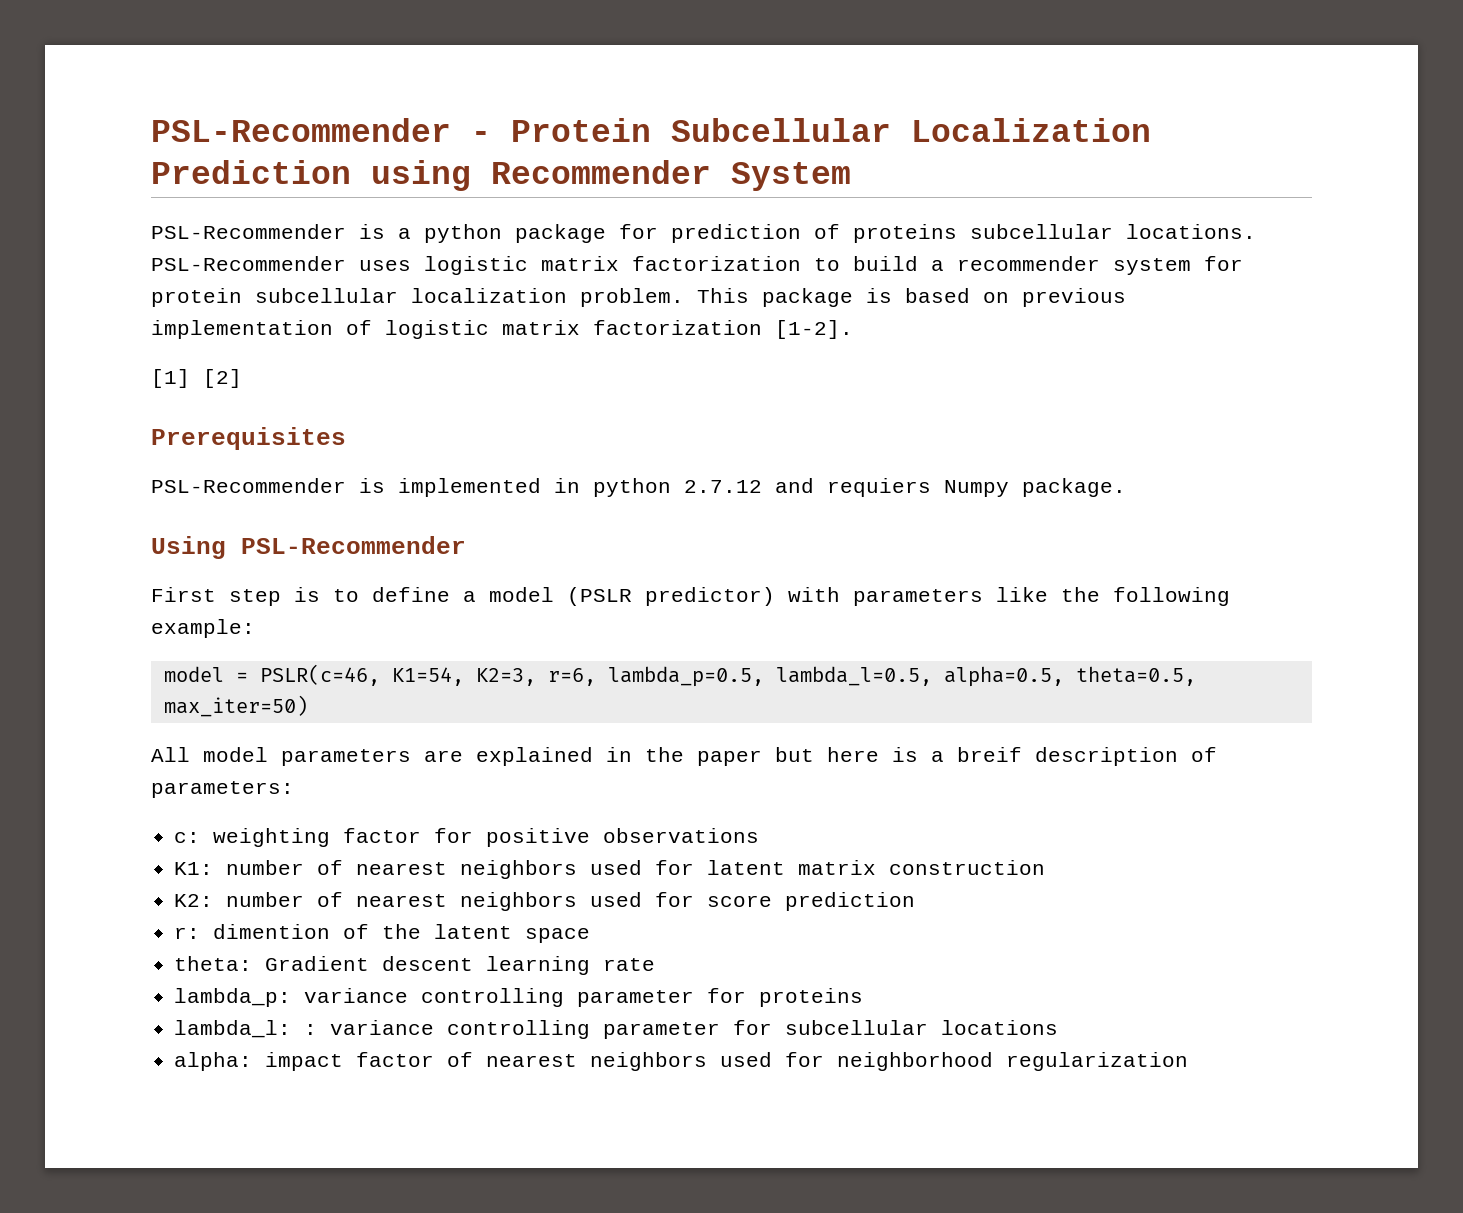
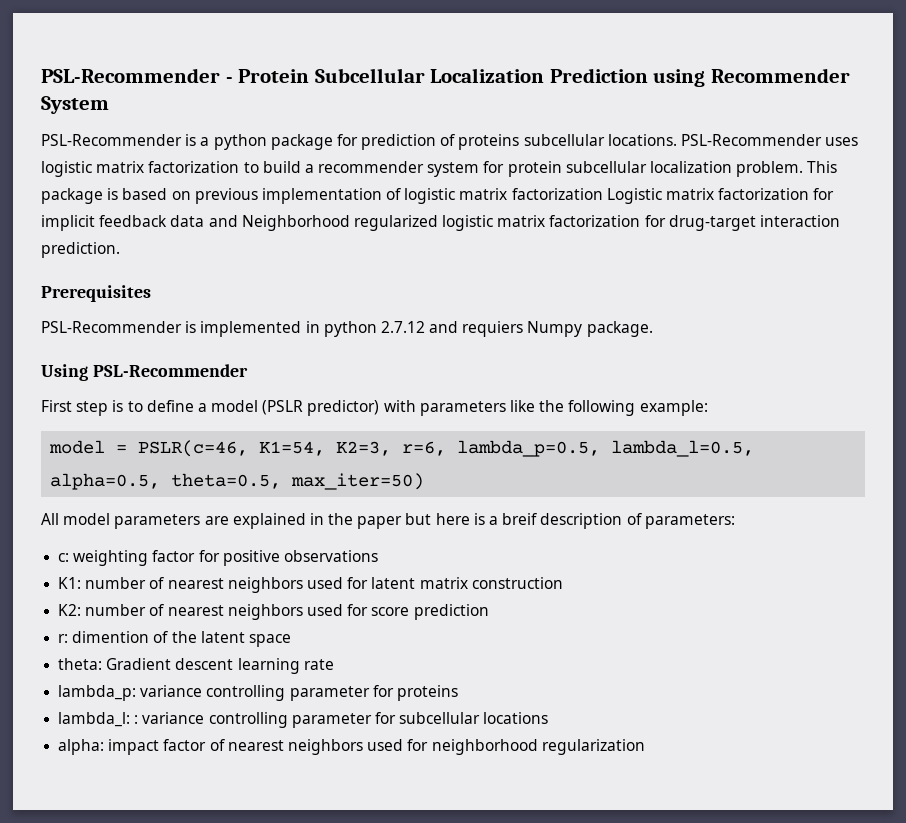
- This package is based on previous implementation of logistic matrix factorization [1-2].
- [1] [2]
+ This package is based on previous implementation of logistic matrix factorization Logistic matrix factorization for implicit feedback data and Neighborhood regularized logistic matrix factorization for drug-target interaction prediction.

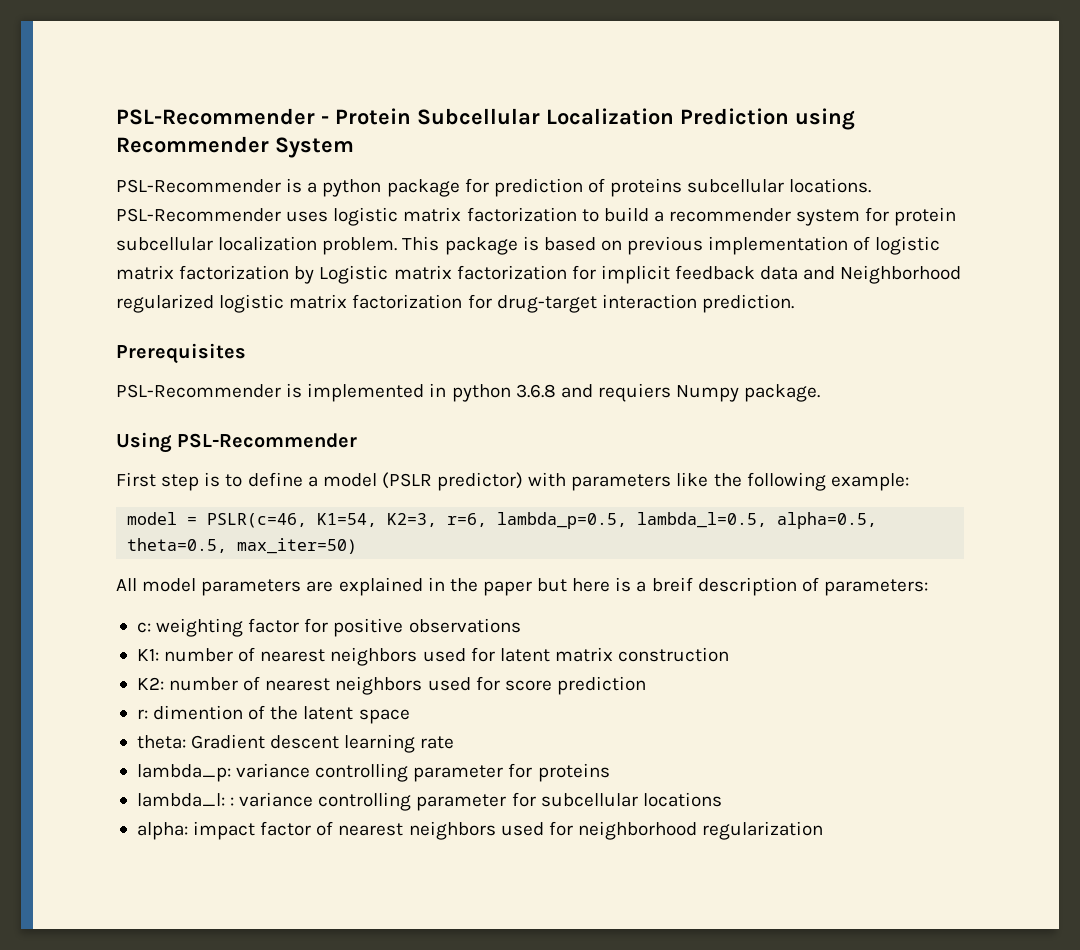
- This package is based on previous implementation of logistic matrix factorization Logistic matrix factorization for implicit feedback data and Neighborhood regularized logistic matrix factorization for drug-target interaction prediction.
+ This package is based on previous implementation of logistic matrix factorization by Logistic matrix factorization for implicit feedback data and Neighborhood regularized logistic matrix factorization for drug-target interaction prediction.
- PSL-Recommender is implemented in python 2.7.12 and requiers Numpy package.
+ PSL-Recommender is implemented in python 3.6.8 and requiers Numpy package.

